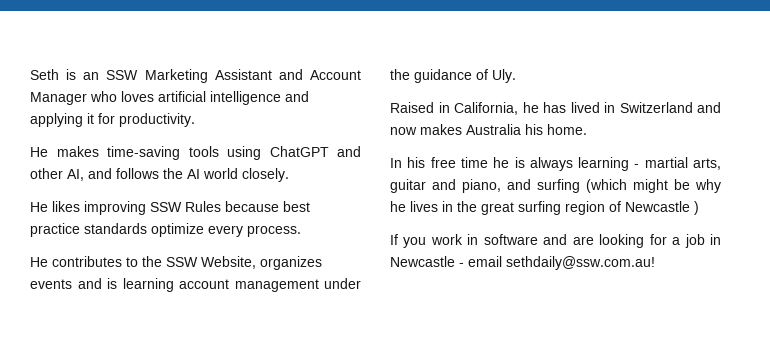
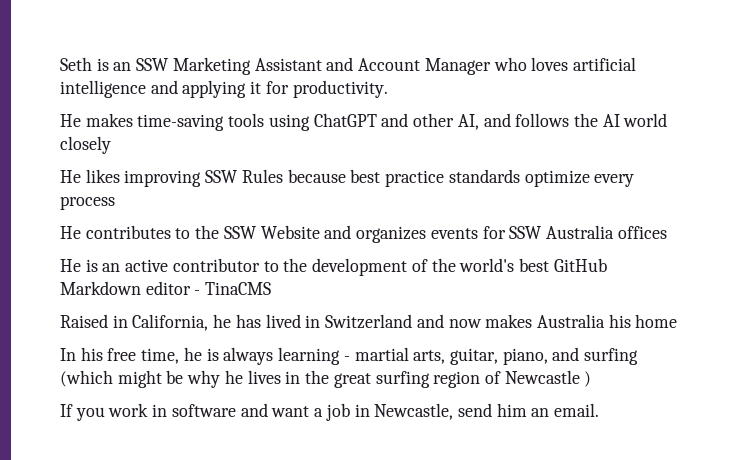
- He makes time-saving tools using ChatGPT and other AI, and follows the AI world closely.
+ He makes time-saving tools using ChatGPT and other AI, and follows the AI world closely
- He likes improving SSW Rules because best practice standards optimize every process.
+ He likes improving SSW Rules because best practice standards optimize every process
- He contributes to the SSW Website, organizes events and is learning account management under the guidance of Uly.
+ He contributes to the SSW Website and organizes events for SSW Australia offices
+ He is an active contributor to the development of the world's best GitHub Markdown editor - TinaCMS
- Raised in California, he has lived in Switzerland and now makes Australia his home.
+ Raised in California, he has lived in Switzerland and now makes Australia his home
- In his free time he is always learning - martial arts, guitar and piano, and surfing (which might be why he lives in the great surfing region of Newcastle )
+ In his free time, he is always learning - martial arts, guitar, piano, and surfing (which might be why he lives in the great surfing region of Newcastle )
- If you work in software and are looking for a job in Newcastle - email sethdaily@ssw.com.au!
+ If you work in software and want a job in Newcastle, send him an email.

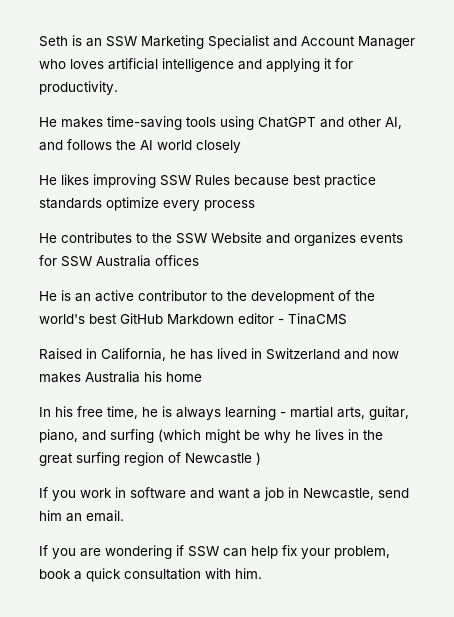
- Seth is an SSW Marketing Assistant and Account Manager who loves artificial intelligence and applying it for productivity.
+ Seth is an SSW Marketing Specialist and Account Manager who loves artificial intelligence and applying it for productivity.
+ If you are wondering if SSW can help fix your problem, book a quick consultation with him.

